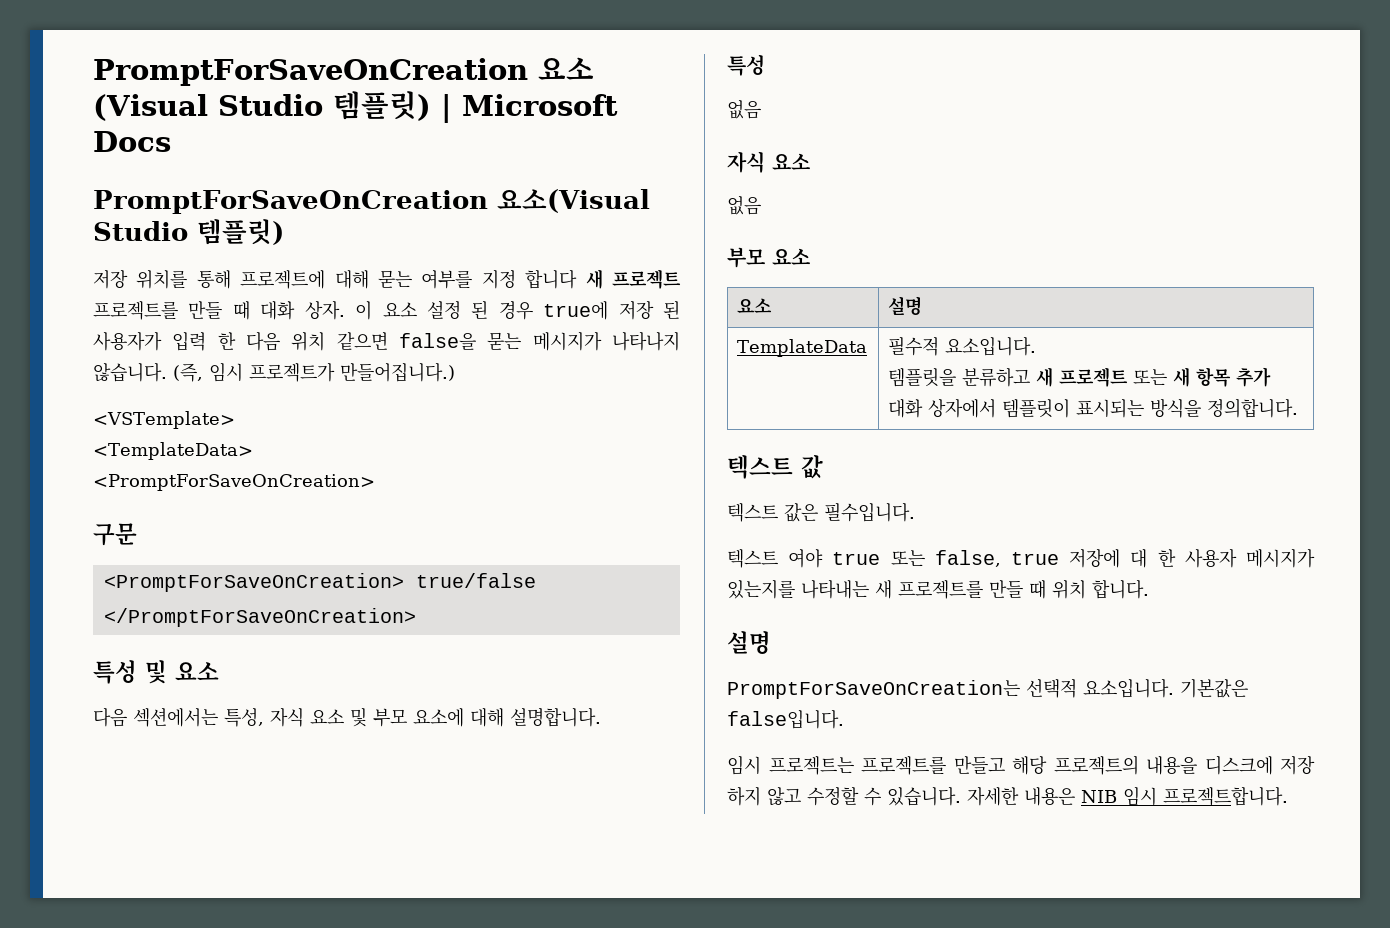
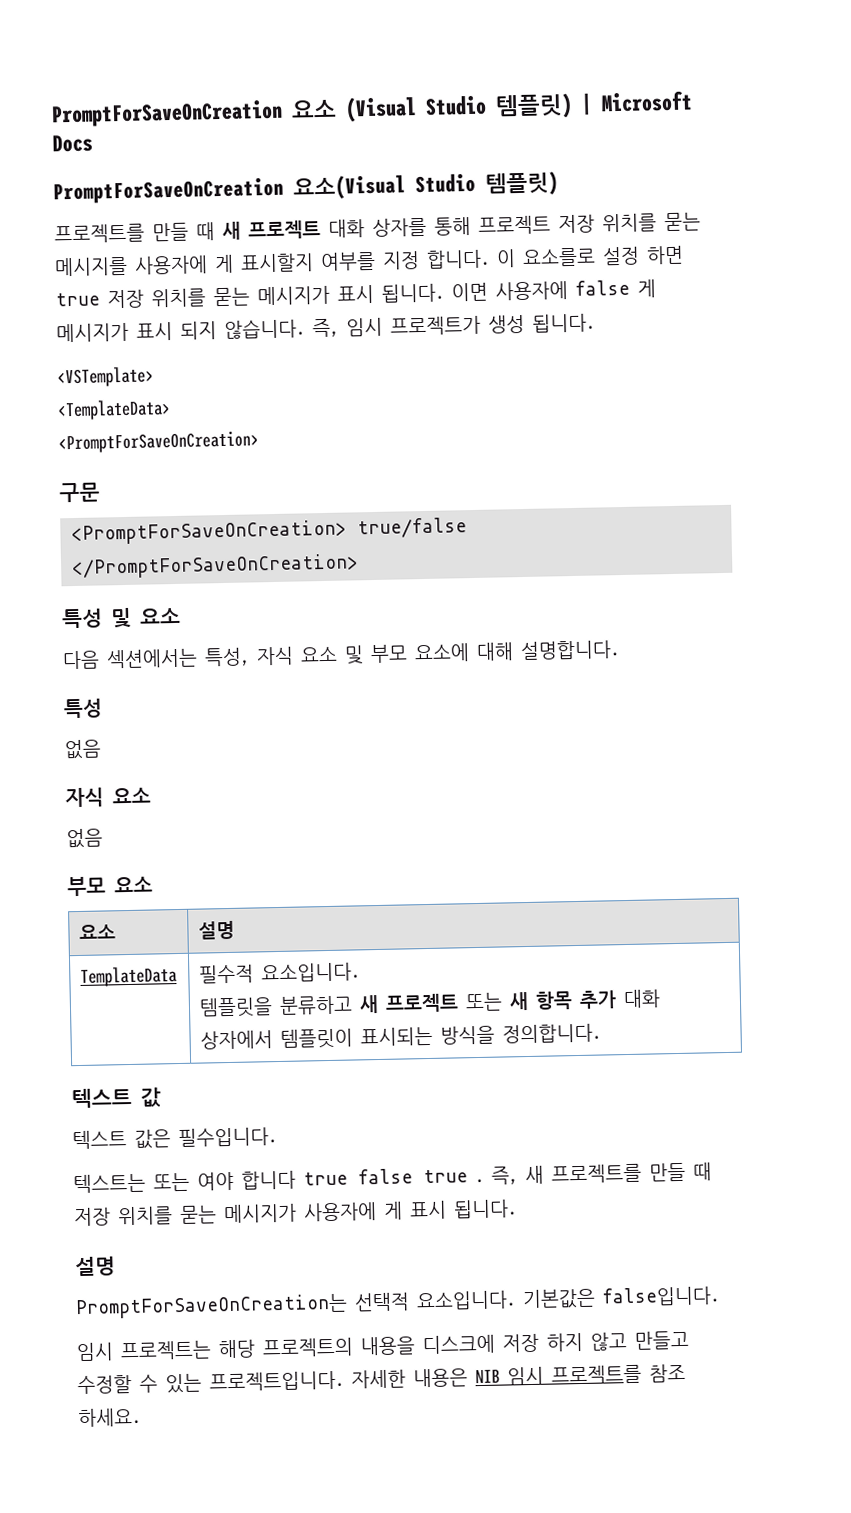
- 저장 위치를 통해 프로젝트에 대해 묻는 여부를 지정 합니다 새 프로젝트 프로젝트를 만들 때 대화 상자. 이 요소 설정 된 경우 true에 저장 된 사용자가 입력 한 다음 위치 같으면 false을 묻는 메시지가 나타나지 않습니다. (즉, 임시 프로젝트가 만들어집니다.)
+ 프로젝트를 만들 때 새 프로젝트 대화 상자를 통해 프로젝트 저장 위치를 묻는 메시지를 사용자에 게 표시할지 여부를 지정 합니다. 이 요소를로 설정 하면 true 저장 위치를 묻는 메시지가 표시 됩니다. 이면 사용자에 false 게 메시지가 표시 되지 않습니다. 즉, 임시 프로젝트가 생성 됩니다.
- 텍스트 여야 true 또는 false, true 저장에 대 한 사용자 메시지가 있는지를 나타내는 새 프로젝트를 만들 때 위치 합니다.
+ 텍스트는 또는 여야 합니다 true false true . 즉, 새 프로젝트를 만들 때 저장 위치를 묻는 메시지가 사용자에 게 표시 됩니다.
- 임시 프로젝트는 프로젝트를 만들고 해당 프로젝트의 내용을 디스크에 저장 하지 않고 수정할 수 있습니다.
+ 임시 프로젝트는 해당 프로젝트의 내용을 디스크에 저장 하지 않고 만들고 수정할 수 있는 프로젝트입니다.
- 자세한 내용은 NIB 임시 프로젝트합니다.
+ 자세한 내용은 NIB 임시 프로젝트를 참조 하세요.

